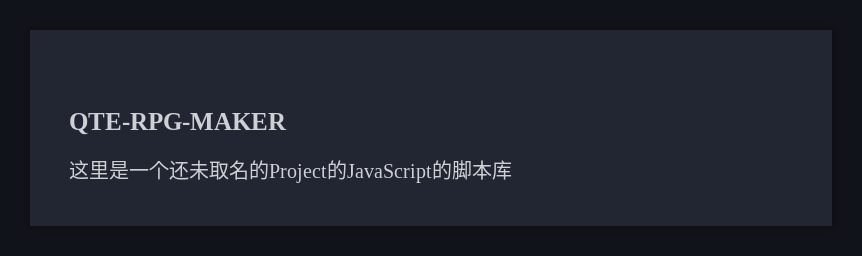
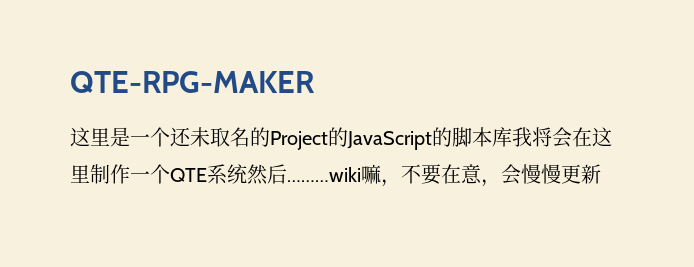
- 这里是一个还未取名的Project的JavaScript的脚本库
+ 这里是一个还未取名的Project的JavaScript的脚本库我将会在这里制作一个QTE系统然后………wiki嘛，不要在意，会慢慢更新

